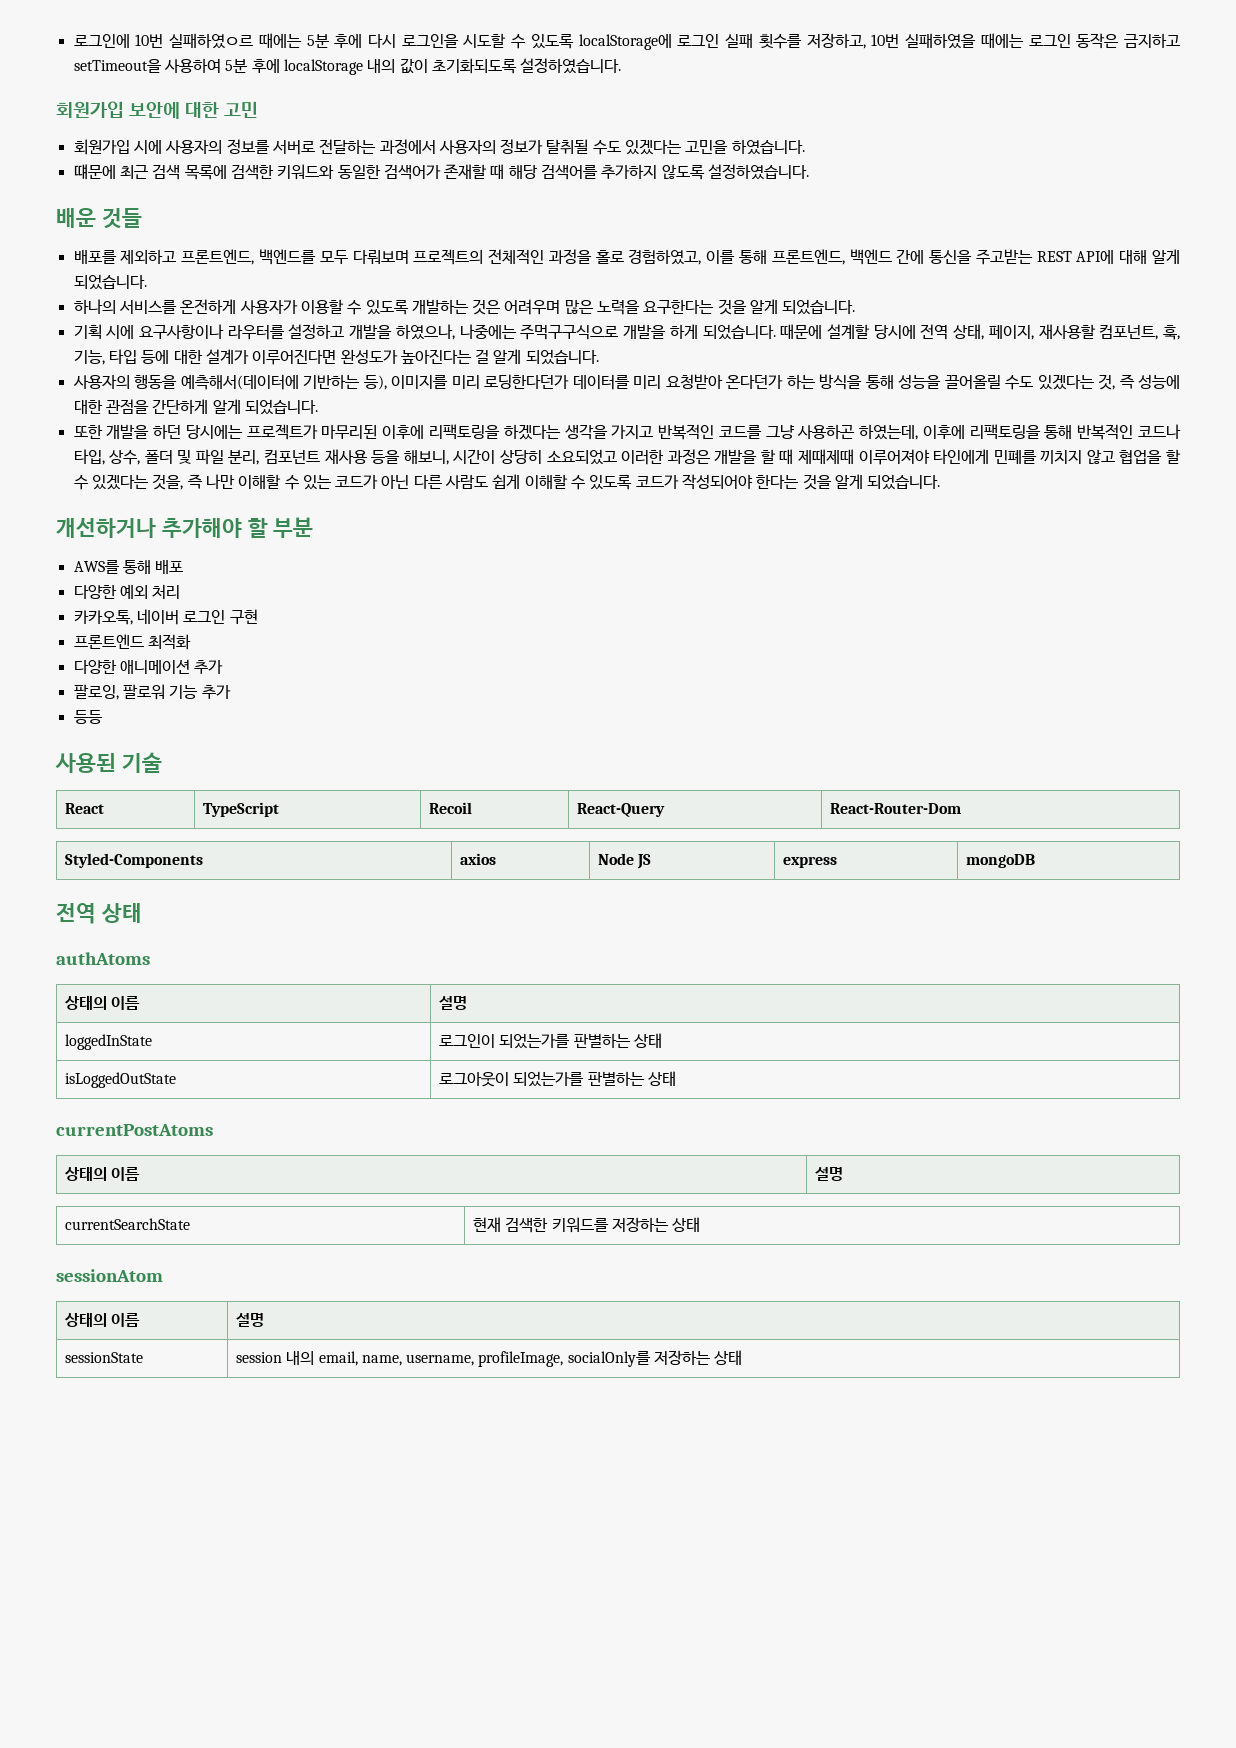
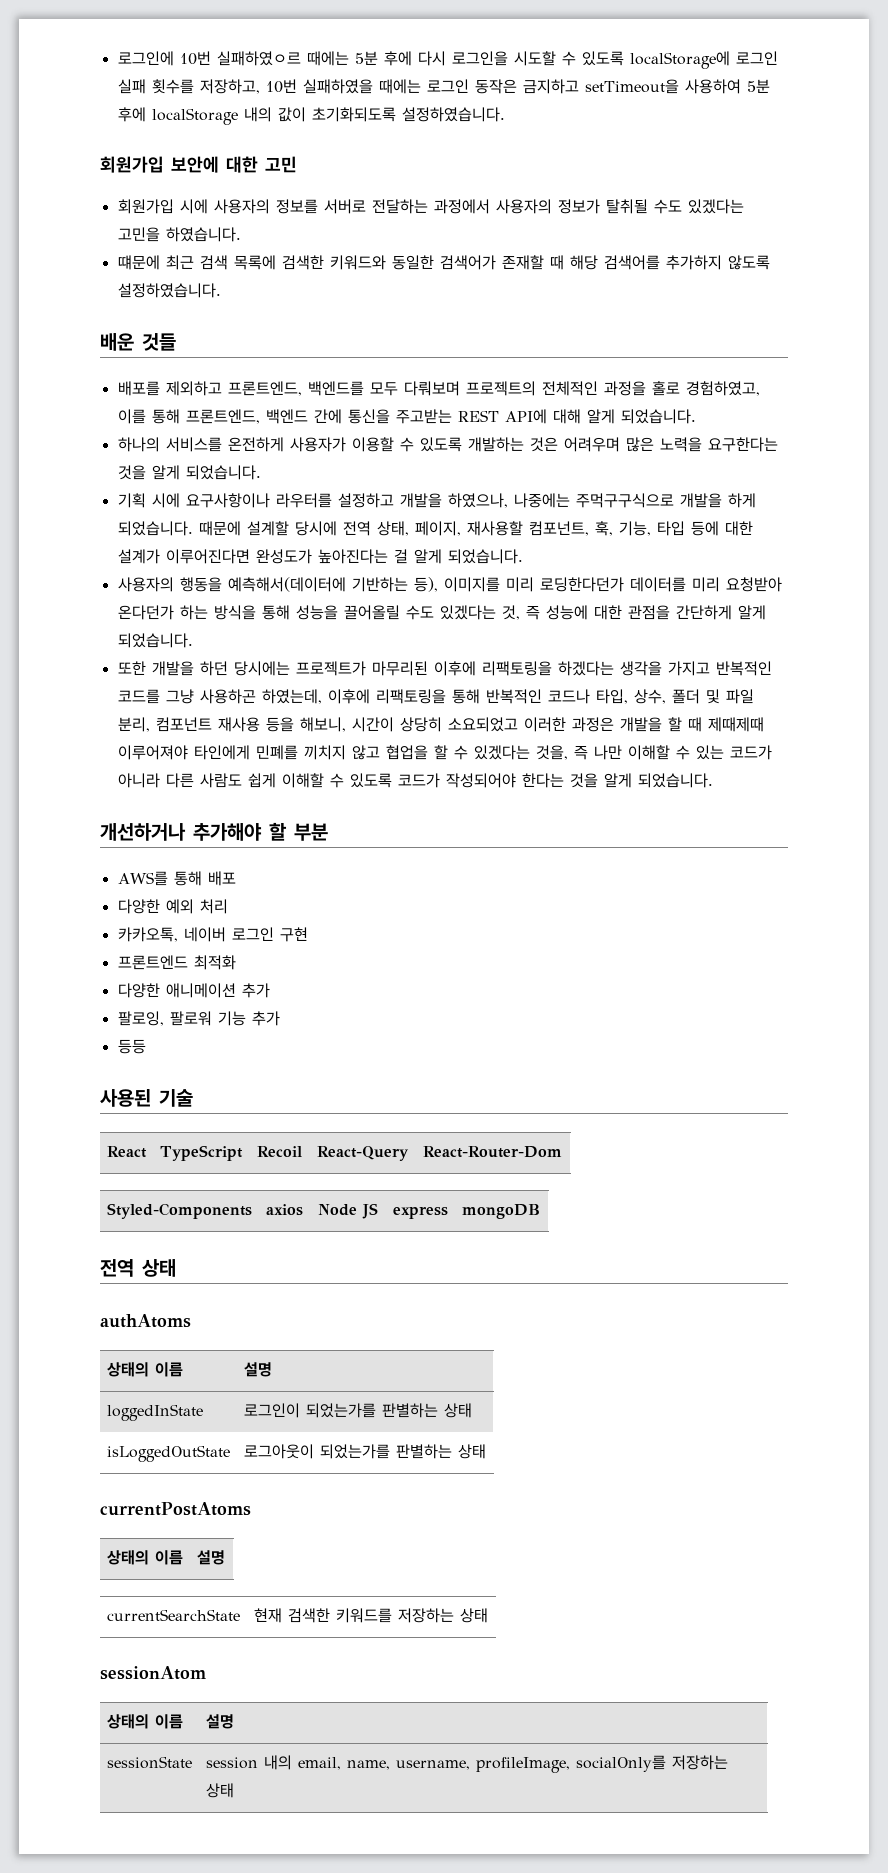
- 또한 개발을 하던 당시에는 프로젝트가 마무리된 이후에 리팩토링을 하겠다는 생각을 가지고 반복적인 코드를 그냥 사용하곤 하였는데, 이후에 리팩토링을 통해 반복적인 코드나 타입, 상수, 폴더 및 파일 분리, 컴포넌트 재사용 등을 해보니, 시간이 상당히 소요되었고 이러한 과정은 개발을 할 때 제때제때 이루어져야 타인에게 민폐를 끼치지 않고 협업을 할 수 있겠다는 것을, 즉 나만 이해할 수 있는 코드가 아닌 다른 사람도 쉽게 이해할 수 있도록 코드가 작성되어야 한다는 것을 알게 되었습니다.
+ 또한 개발을 하던 당시에는 프로젝트가 마무리된 이후에 리팩토링을 하겠다는 생각을 가지고 반복적인 코드를 그냥 사용하곤 하였는데, 이후에 리팩토링을 통해 반복적인 코드나 타입, 상수, 폴더 및 파일 분리, 컴포넌트 재사용 등을 해보니, 시간이 상당히 소요되었고 이러한 과정은 개발을 할 때 제때제때 이루어져야 타인에게 민폐를 끼치지 않고 협업을 할 수 있겠다는 것을, 즉 나만 이해할 수 있는 코드가 아니라 다른 사람도 쉽게 이해할 수 있도록 코드가 작성되어야 한다는 것을 알게 되었습니다.

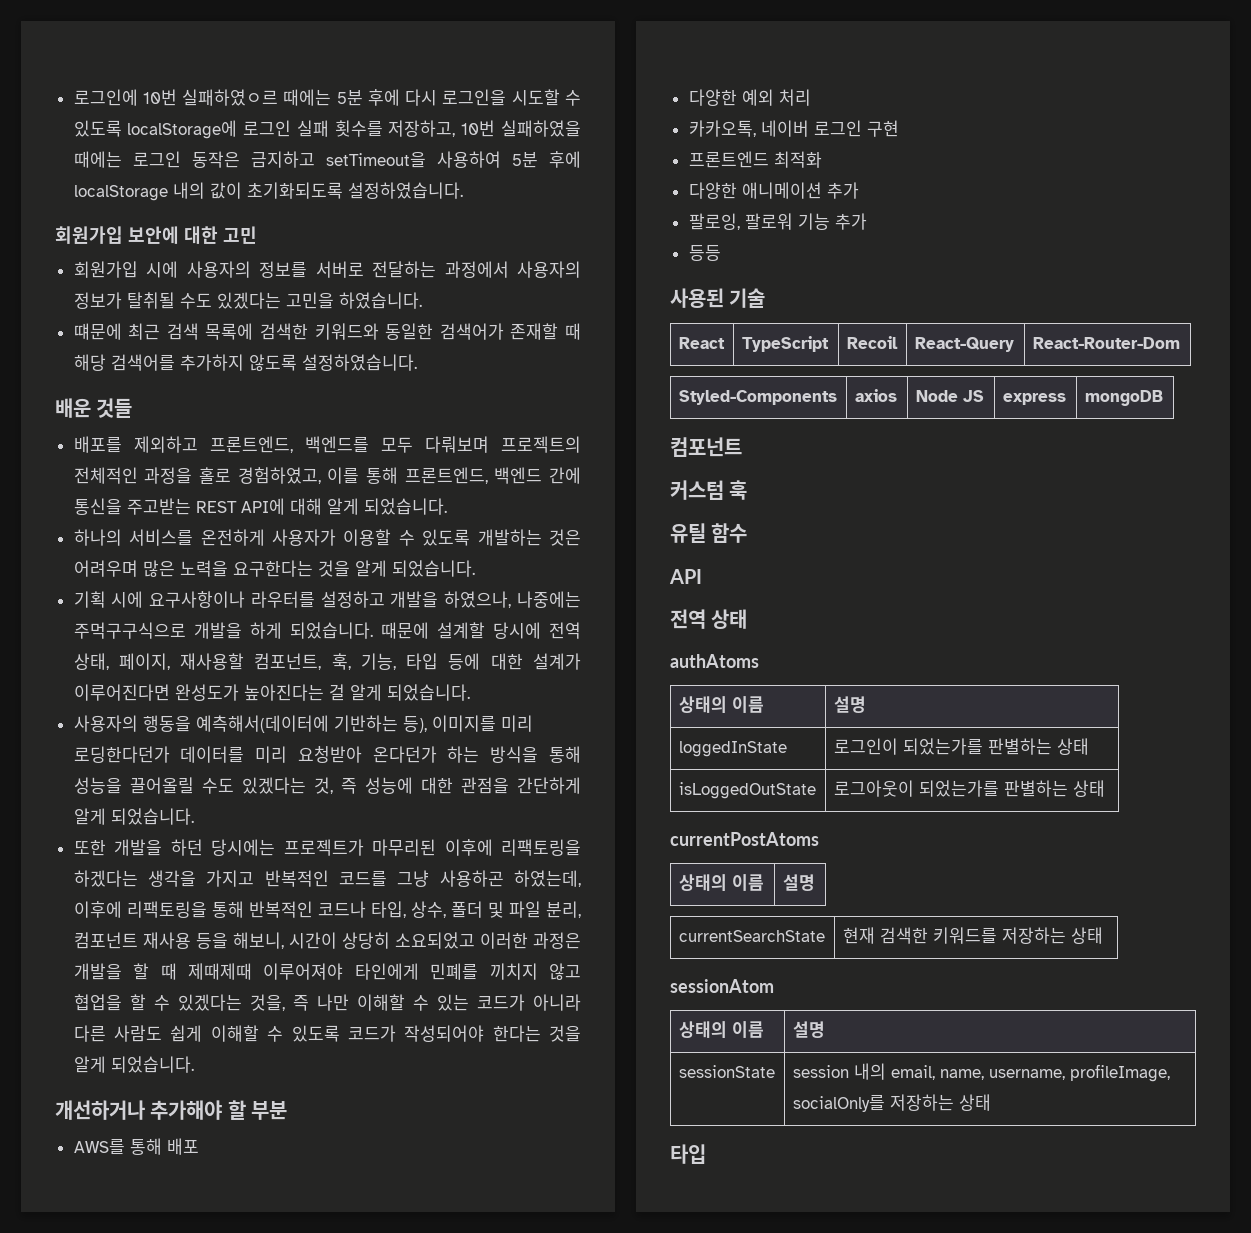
  Styled-Components | axios | Node JS | express | mongoDB
+ 컴포넌트
+ 커스텀 훅
+ 유틸 함수
+ API
  sessionState | session 내의 email, name, username, profileImage, socialOnly를 저장하는 상태
+ 타입

